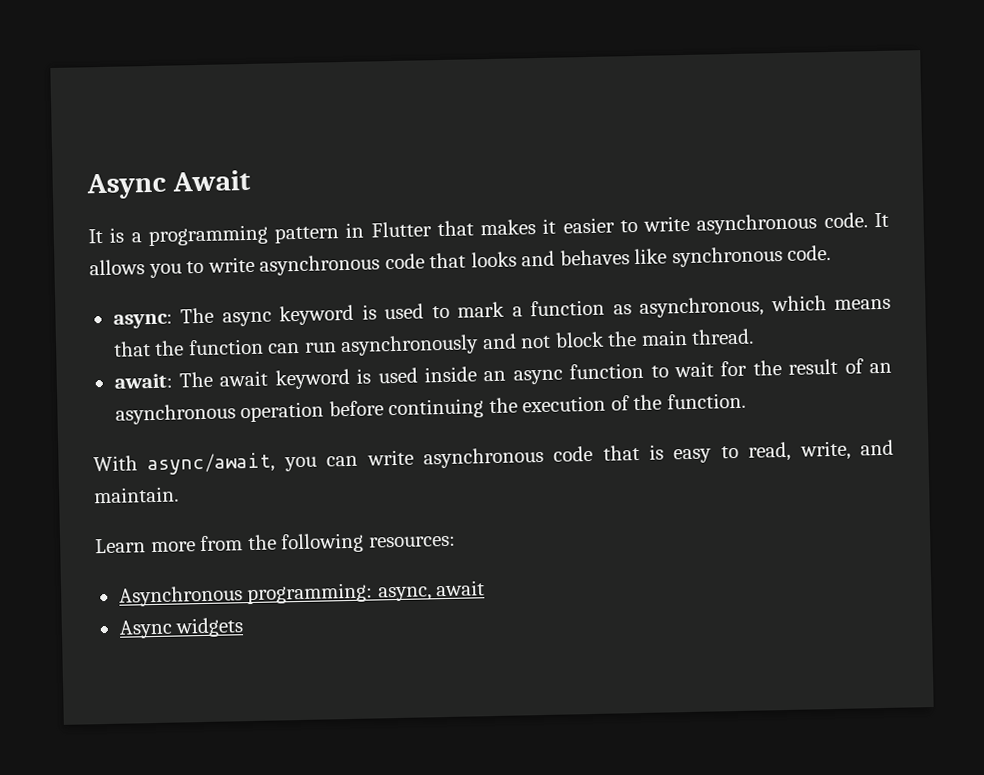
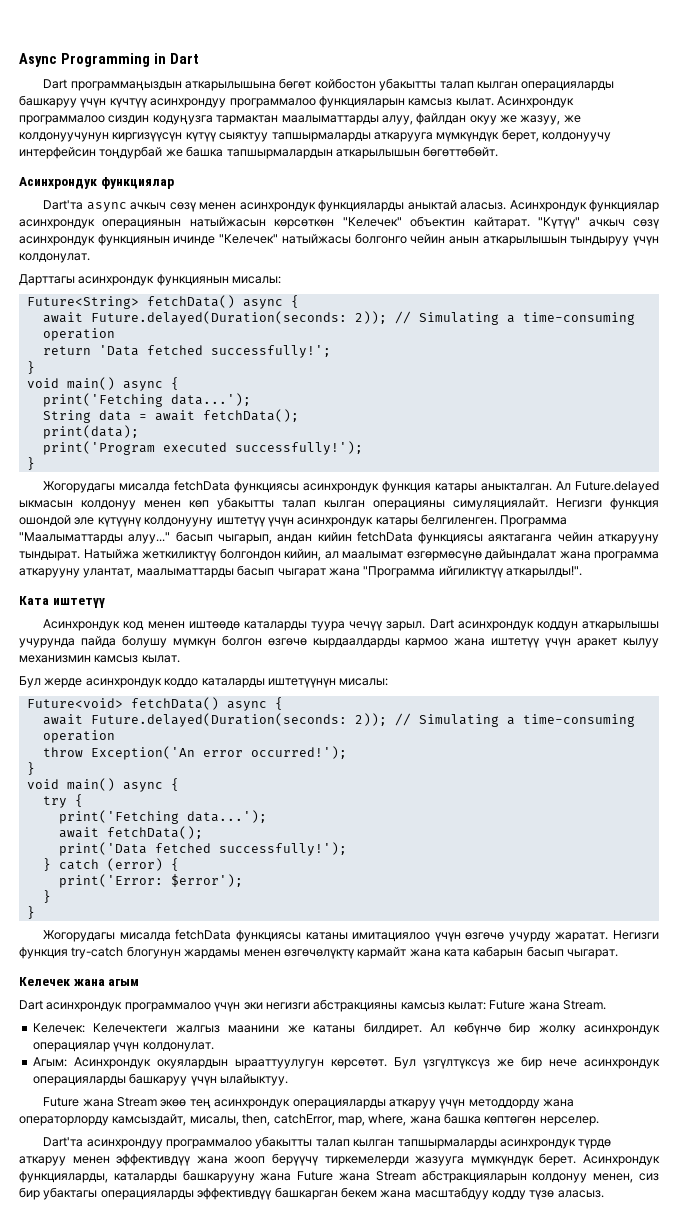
- Async Await
- It is a programming pattern in Flutter that makes it easier to write asynchronous code. It allows you to write asynchronous code that looks and behaves like synchronous code.
- async: The async keyword is used to mark a function as asynchronous, which means that the function can run asynchronously and not block the main thread.
- await: The await keyword is used inside an async function to wait for the result of an asynchronous operation before continuing the execution of the function.
- With async/await, you can write asynchronous code that is easy to read, write, and maintain.
- Learn more from the following resources:
- Asynchronous programming: async, await
- Async widgets
+ Async Programming in Dart
+ Dart программаңыздын аткарылышына бөгөт койбостон убакытты талап кылган операцияларды башкаруу үчүн күчтүү асинхрондуу программалоо функцияларын камсыз кылат. Асинхрондук программалоо сиздин кодуңузга тармактан маалыматтарды алуу, файлдан окуу же жазуу, же колдонуучунун киргизүүсүн күтүү сыяктуу тапшырмаларды аткарууга мүмкүндүк берет, колдонуучу интерфейсин тоңдурбай же башка тапшырмалардын аткарылышын бөгөттөбөйт.
+ Асинхрондук функциялар
+ Dart'та async ачкыч сөзү менен асинхрондук функцияларды аныктай аласыз. Асинхрондук функциялар асинхрондук операциянын натыйжасын көрсөткөн "Келечек" объектин кайтарат. "Күтүү" ачкыч сөзү асинхрондук функциянын ичинде "Келечек" натыйжасы болгонго чейин анын аткарылышын тындыруу үчүн колдонулат.
+ Дарттагы асинхрондук функциянын мисалы:
+ Future<String> fetchData() async {
+ await Future.delayed(Duration(seconds: 2)); // Simulating a time-consuming operation
+ return 'Data fetched successfully!';
+ }
+ void main() async {
+ print('Fetching data...');
+ String data = await fetchData();
+ print(data);
+ print('Program executed successfully!');
+ }
+ Жогорудагы мисалда fetchData функциясы асинхрондук функция катары аныкталган. Ал Future.delayed ыкмасын колдонуу менен көп убакытты талап кылган операцияны симуляциялайт. Негизги функция ошондой эле күтүүнү колдонууну иштетүү үчүн асинхрондук катары белгиленген. Программа "Маалыматтарды алуу..." басып чыгарып, андан кийин fetchData функциясы аяктаганга чейин аткарууну тындырат. Натыйжа жеткиликтүү болгондон кийин, ал маалымат өзгөрмөсүнө дайындалат жана программа аткарууну улантат, маалыматтарды басып чыгарат жана "Программа ийгиликтүү аткарылды!".
+ Ката иштетүү
+ Асинхрондук код менен иштөөдө каталарды туура чечүү зарыл. Dart асинхрондук коддун аткарылышы учурунда пайда болушу мүмкүн болгон өзгөчө кырдаалдарды кармоо жана иштетүү үчүн аракет кылуу механизмин камсыз кылат.
+ Бул жерде асинхрондук коддо каталарды иштетүүнүн мисалы:
+ Future<void> fetchData() async {
+ await Future.delayed(Duration(seconds: 2)); // Simulating a time-consuming operation
+ throw Exception('An error occurred!');
+ }
+ void main() async {
+ try {
+ print('Fetching data...');
+ await fetchData();
+ print('Data fetched successfully!');
+ } catch (error) {
+ print('Error: $error');
+ }
+ }
+ Жогорудагы мисалда fetchData функциясы катаны имитациялоо үчүн өзгөчө учурду жаратат. Негизги функция try-catch блогунун жардамы менен өзгөчөлүктү кармайт жана ката кабарын басып чыгарат.
+ Келечек жана агым
+ Dart асинхрондук программалоо үчүн эки негизги абстракцияны камсыз кылат: Future жана Stream.
+ Келечек: Келечектеги жалгыз маанини же катаны билдирет. Ал көбүнчө бир жолку асинхрондук операциялар үчүн колдонулат.
+ Агым: Асинхрондук окуялардын ырааттуулугун көрсөтөт. Бул үзгүлтүксүз же бир нече асинхрондук операцияларды башкаруу үчүн ылайыктуу.
+ Future жана Stream экөө тең асинхрондук операцияларды аткаруу үчүн методдорду жана операторлорду камсыздайт, мисалы, then, catchError, map, where, жана башка көптөгөн нерселер.
+ Dart'та асинхрондуу программалоо убакытты талап кылган тапшырмаларды асинхрондук түрдө аткаруу менен эффективдүү жана жооп берүүчү тиркемелерди жазууга мүмкүндүк берет. Асинхрондук функцияларды, каталарды башкарууну жана Future жана Stream абстракцияларын колдонуу менен, сиз бир убактагы операцияларды эффективдүү башкарган бекем жана масштабдуу кодду түзө аласыз.

